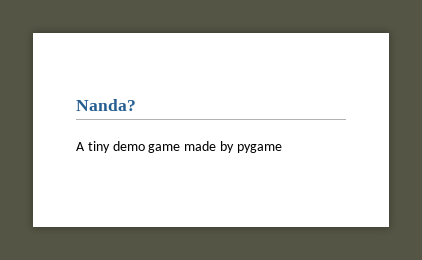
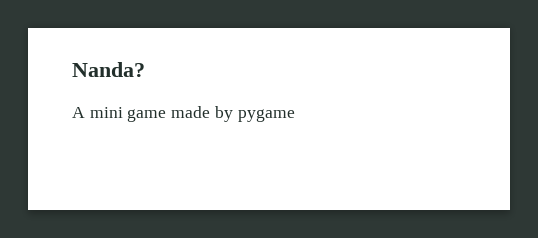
- A tiny demo game made by pygame
+ A mini game made by pygame

